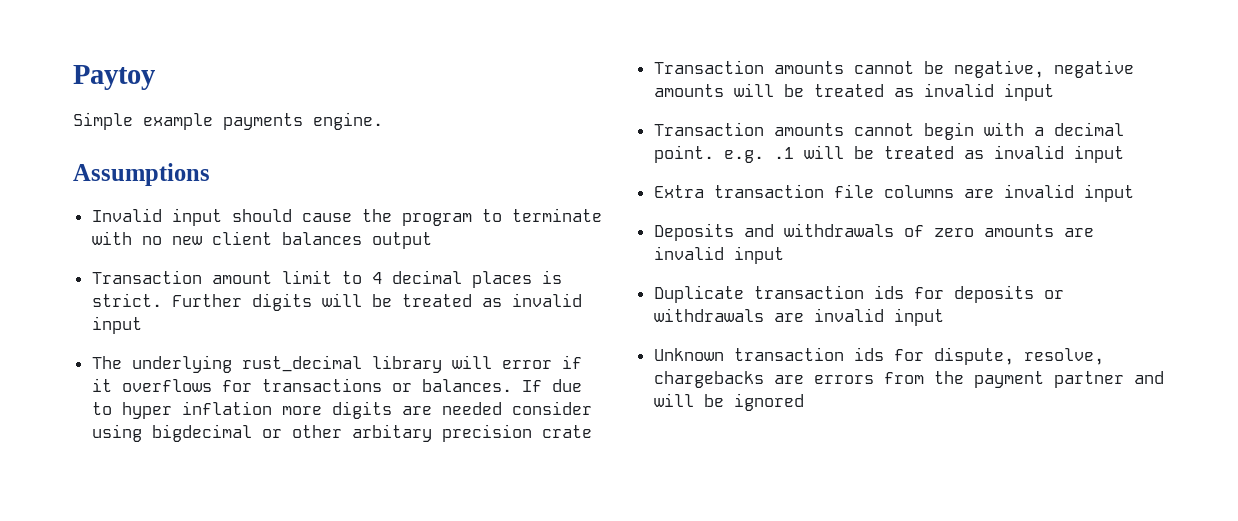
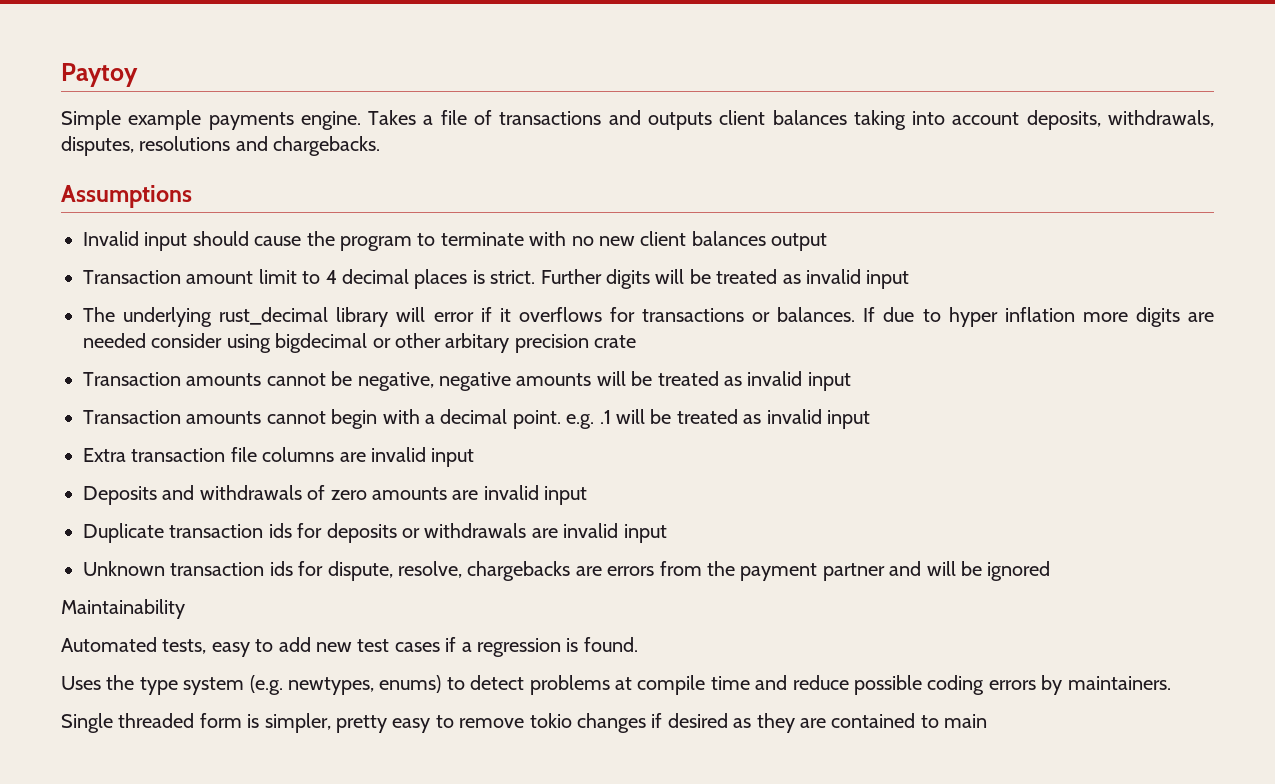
+ Takes a file of transactions and outputs client balances taking into account deposits, withdrawals, disputes, resolutions and chargebacks.
+ Maintainability
+ Automated tests, easy to add new test cases if a regression is found.
+ Uses the type system (e.g. newtypes, enums) to detect problems at compile time and reduce possible coding errors by maintainers.
+ Single threaded form is simpler, pretty easy to remove tokio changes if desired as they are contained to main

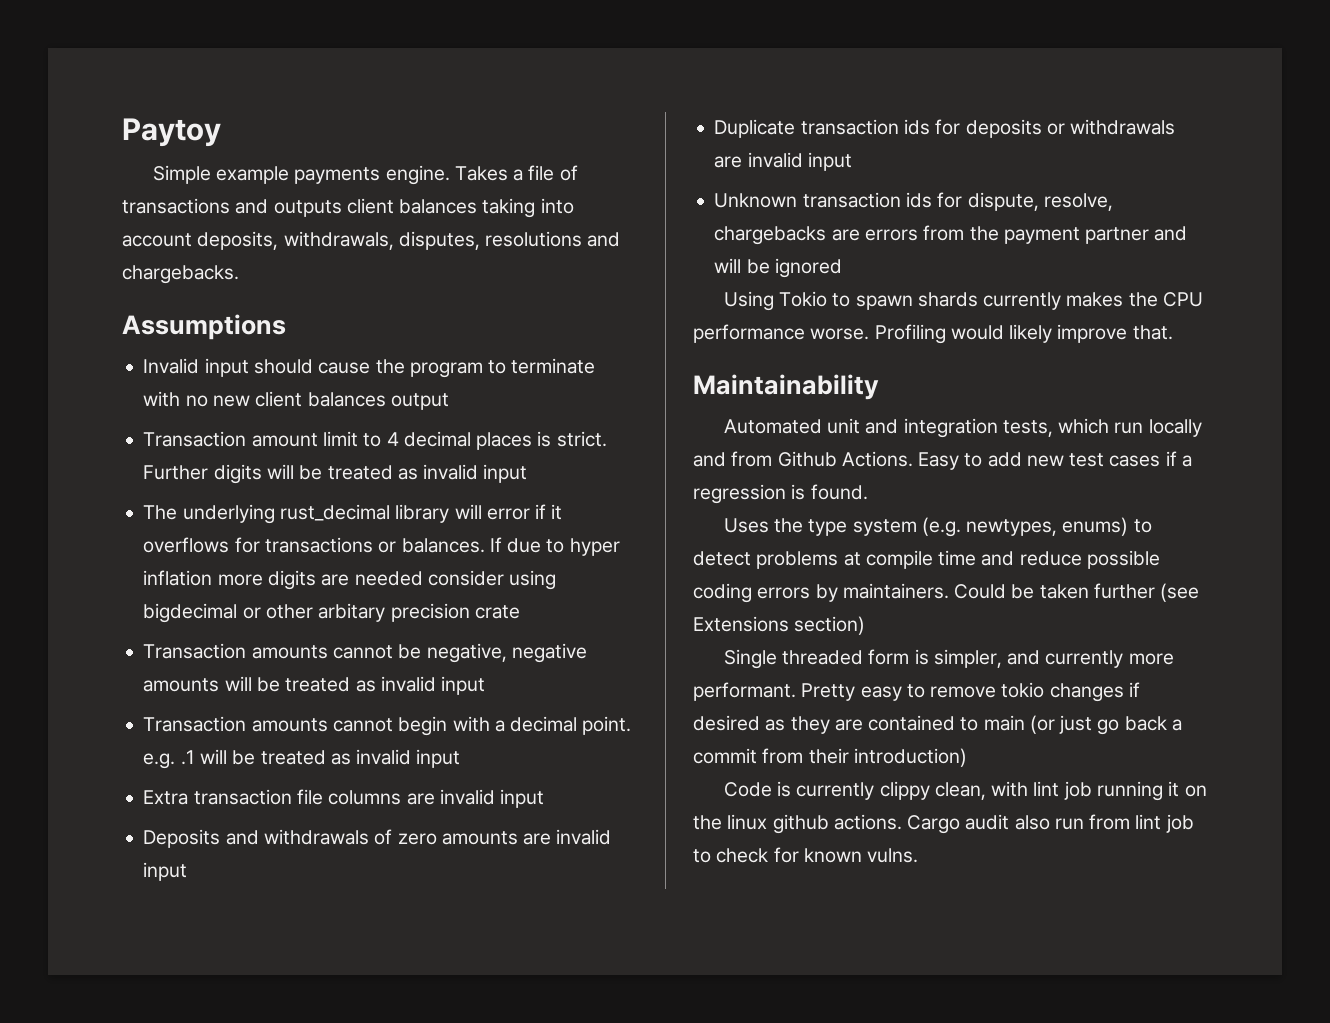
+ Using Tokio to spawn shards currently makes the CPU performance worse. Profiling would likely improve that.
  Maintainability
- Automated tests, easy to add new test cases if a regression is found.
+ Automated unit and integration tests, which run locally and from Github Actions. Easy to add new test cases if a regression is found.
+ Could be taken further (see Extensions section)
- Single threaded form is simpler, pretty easy to remove tokio changes if desired as they are contained to main
+ Single threaded form is simpler, and currently more performant. Pretty easy to remove tokio changes if desired as they are contained to main (or just go back a commit from their introduction)
+ Code is currently clippy clean, with lint job running it on the linux github actions. Cargo audit also run from lint job to check for known vulns.

